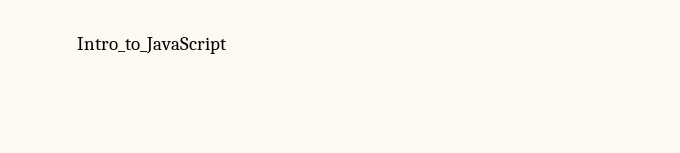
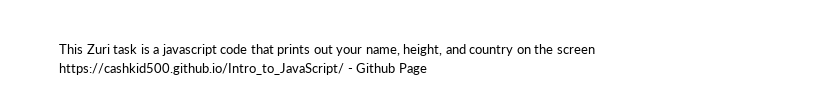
- Intro_to_JavaScript
+ This Zuri task is a javascript code that prints out your name, height, and country on the screen https://cashkid500.github.io/Intro_to_JavaScript/ - Github Page

